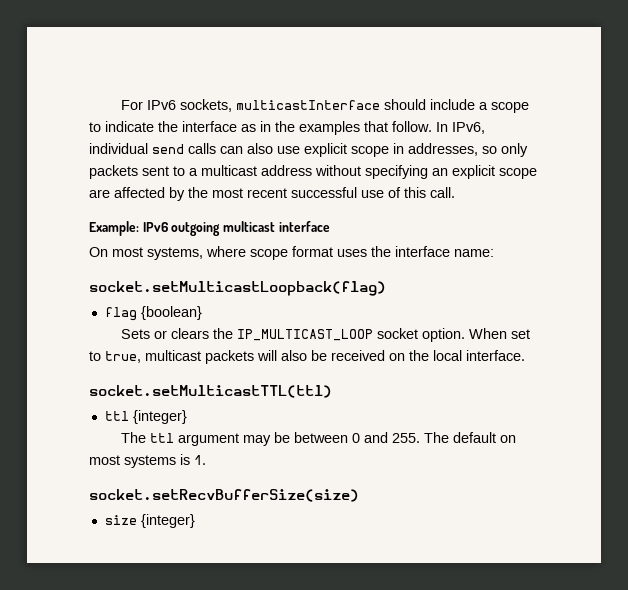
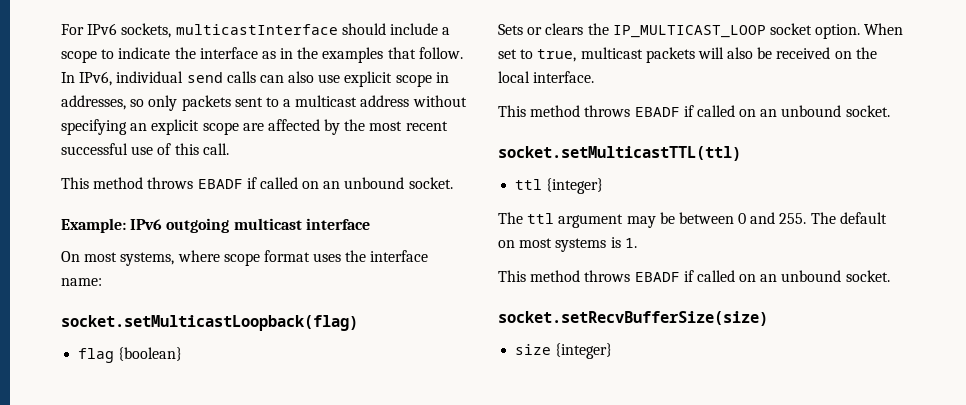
  In IPv6, individual send calls can also use explicit scope in addresses, so only packets sent to a multicast address without specifying an explicit scope are affected by the most recent successful use of this call.
+ This method throws EBADF if called on an unbound socket.
  When set to true, multicast packets will also be received on the local interface.
+ This method throws EBADF if called on an unbound socket.
  The ttl argument may be between 0 and 255. The default on most systems is 1.
+ This method throws EBADF if called on an unbound socket.

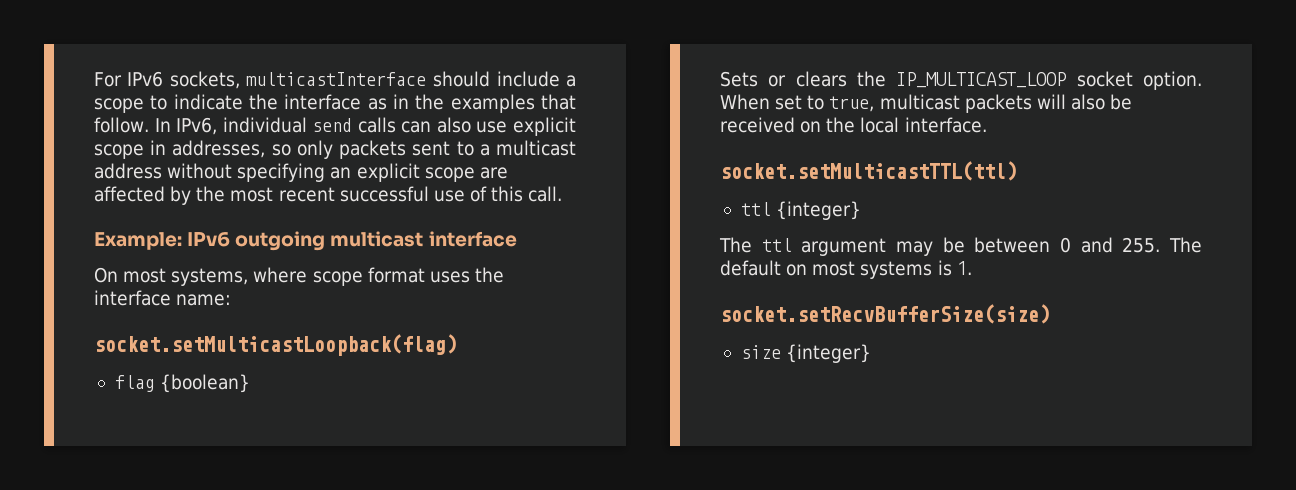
  In IPv6, individual send calls can also use explicit scope in addresses, so only packets sent to a multicast address without specifying an explicit scope are affected by the most recent successful use of this call.
- This method throws EBADF if called on an unbound socket.
  When set to true, multicast packets will also be received on the local interface.
- This method throws EBADF if called on an unbound socket.
  The ttl argument may be between 0 and 255. The default on most systems is 1.
- This method throws EBADF if called on an unbound socket.

